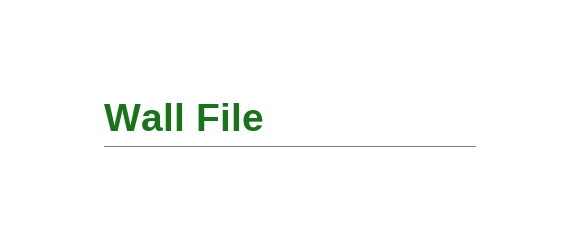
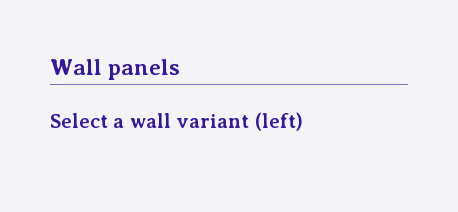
- Wall File
+ Wall panels
+ Select a wall variant (left)

